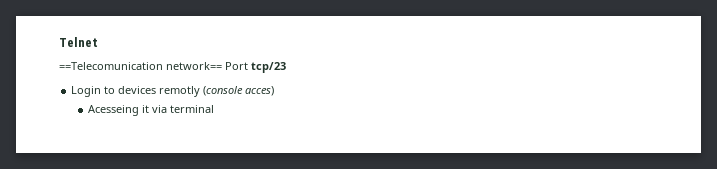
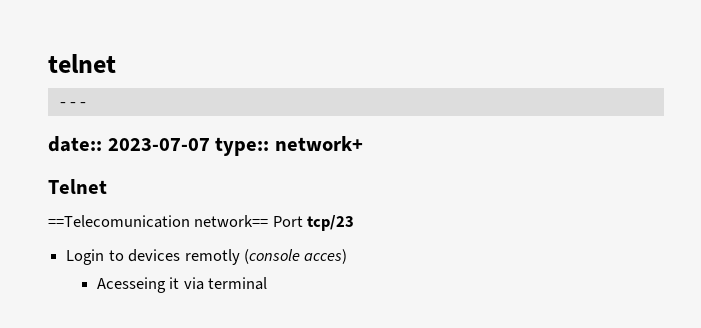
+ telnet
+ ---
+ date:: 2023-07-07 type:: network+

